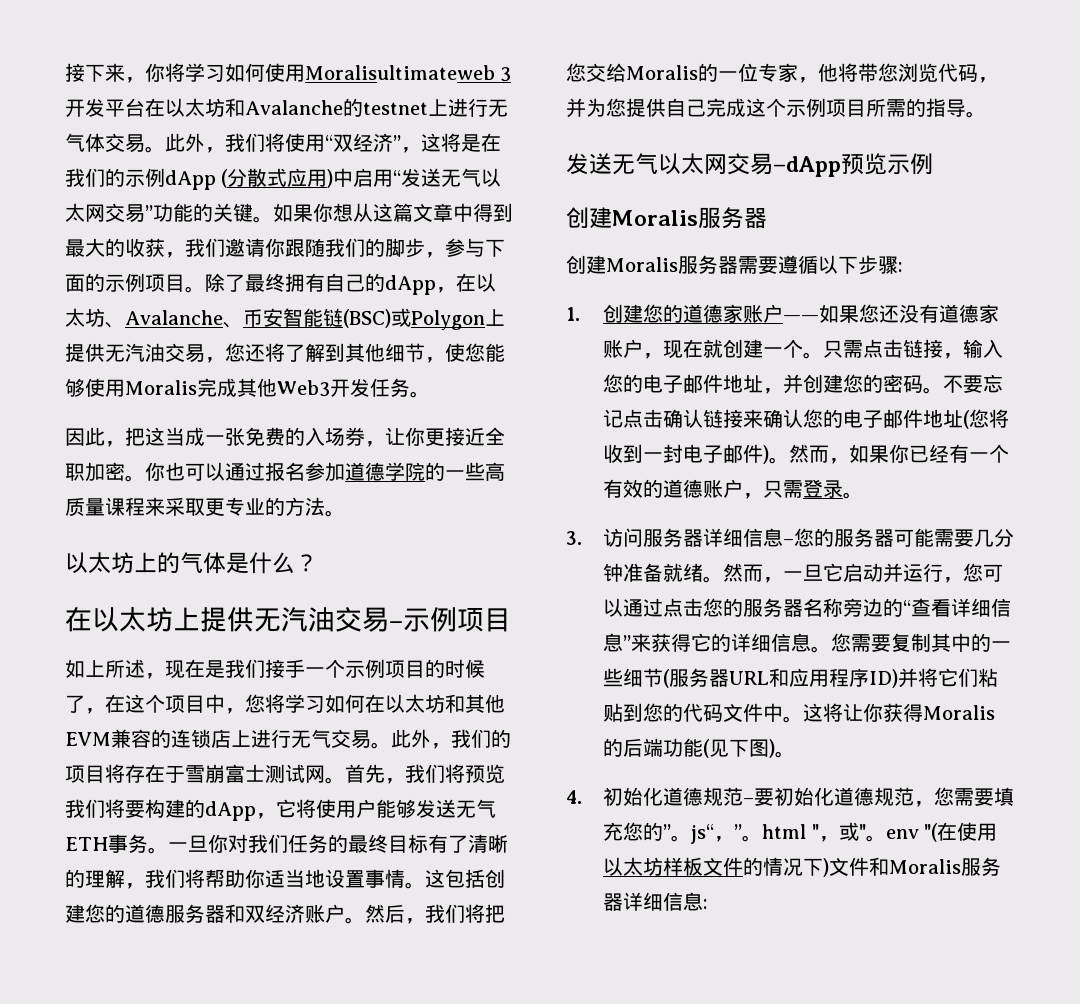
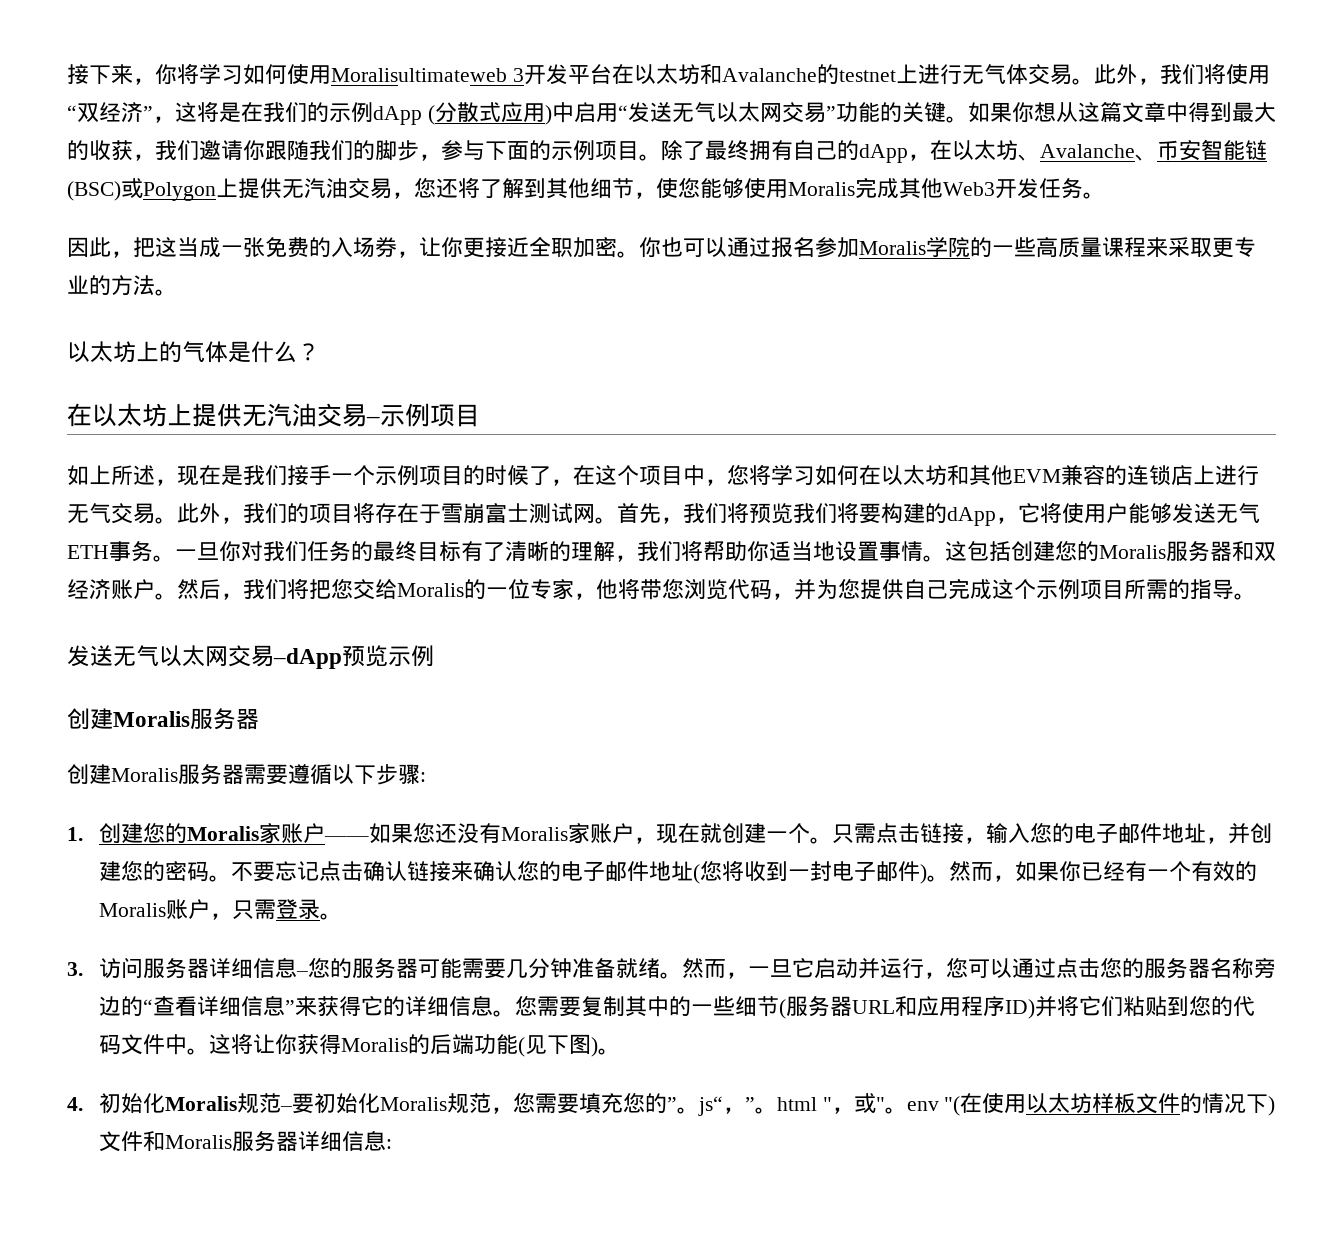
- 你也可以通过报名参加道德学院的一些高质量课程来采取更专业的方法。
+ 你也可以通过报名参加Moralis学院的一些高质量课程来采取更专业的方法。
- 这包括创建您的道德服务器和双经济账户。
+ 这包括创建您的Moralis服务器和双经济账户。
- 1.创建您的道德家账户——如果您还没有道德家账户，现在就创建一个。
+ 1.创建您的Moralis家账户——如果您还没有Moralis家账户，现在就创建一个。
- 然而，如果你已经有一个有效的道德账户，只需登录。
+ 然而，如果你已经有一个有效的Moralis账户，只需登录。
- 4.初始化道德规范–要初始化道德规范，您需要填充您的”。js“，”。html "，或"。env "(在使用以太坊样板文件的情况下)文件和Moralis服务器详细信息:
+ 4.初始化Moralis规范–要初始化Moralis规范，您需要填充您的”。js“，”。html "，或"。env "(在使用以太坊样板文件的情况下)文件和Moralis服务器详细信息:

